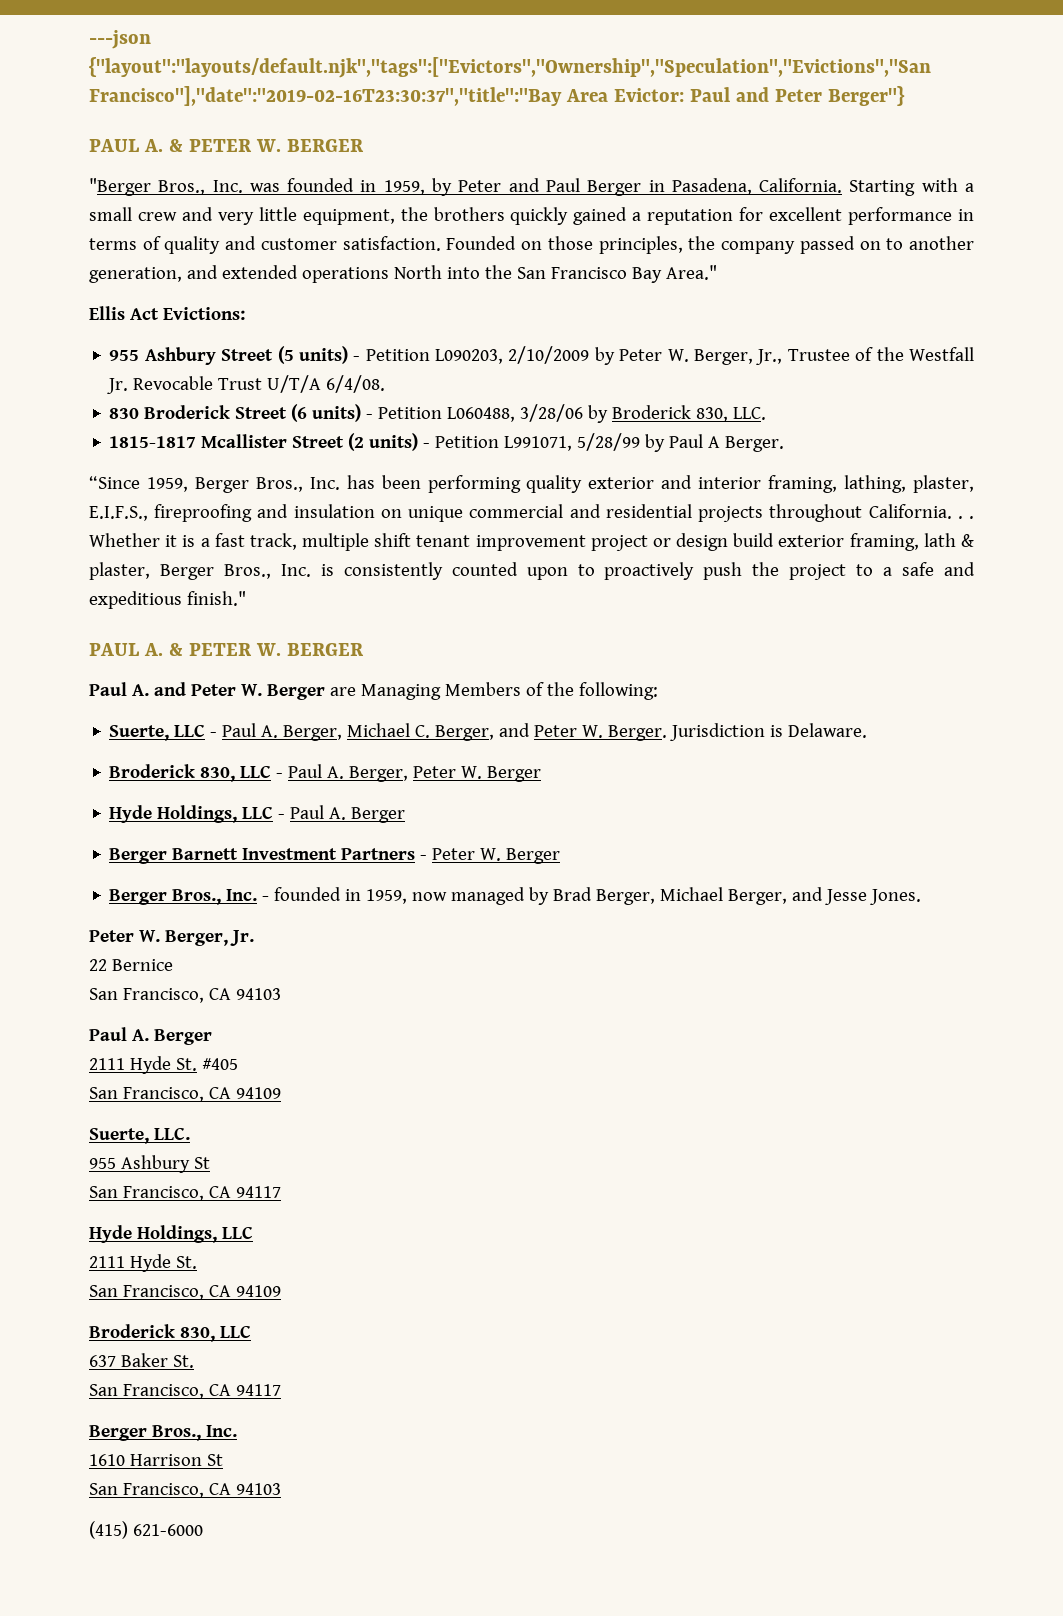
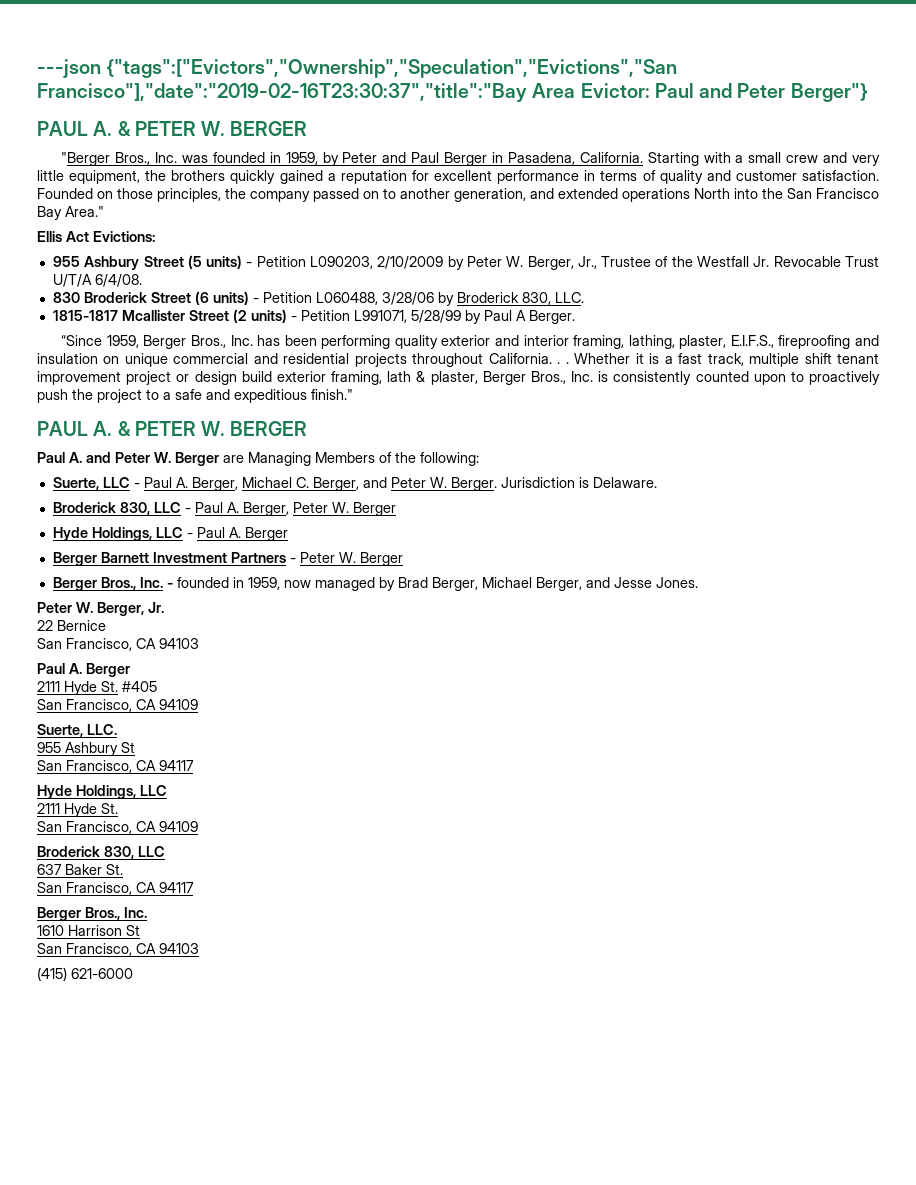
- ---json {"layout":"layouts/default.njk","tags":["Evictors","Ownership","Speculation","Evictions","San Francisco"],"date":"2019-02-16T23:30:37","title":"Bay Area Evictor: Paul and Peter Berger"}
+ ---json {"tags":["Evictors","Ownership","Speculation","Evictions","San Francisco"],"date":"2019-02-16T23:30:37","title":"Bay Area Evictor: Paul and Peter Berger"}

